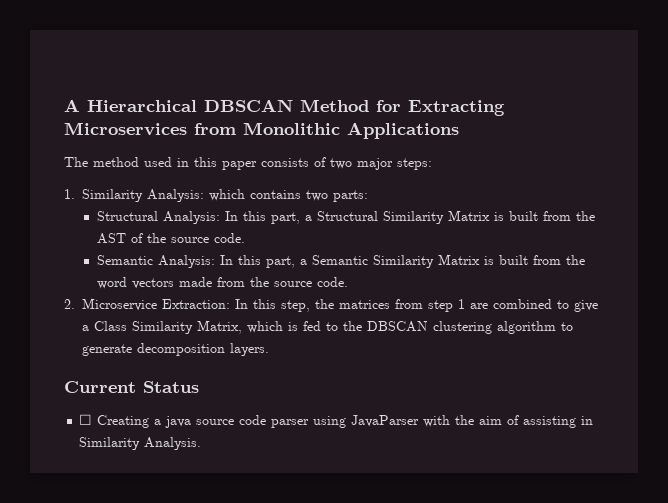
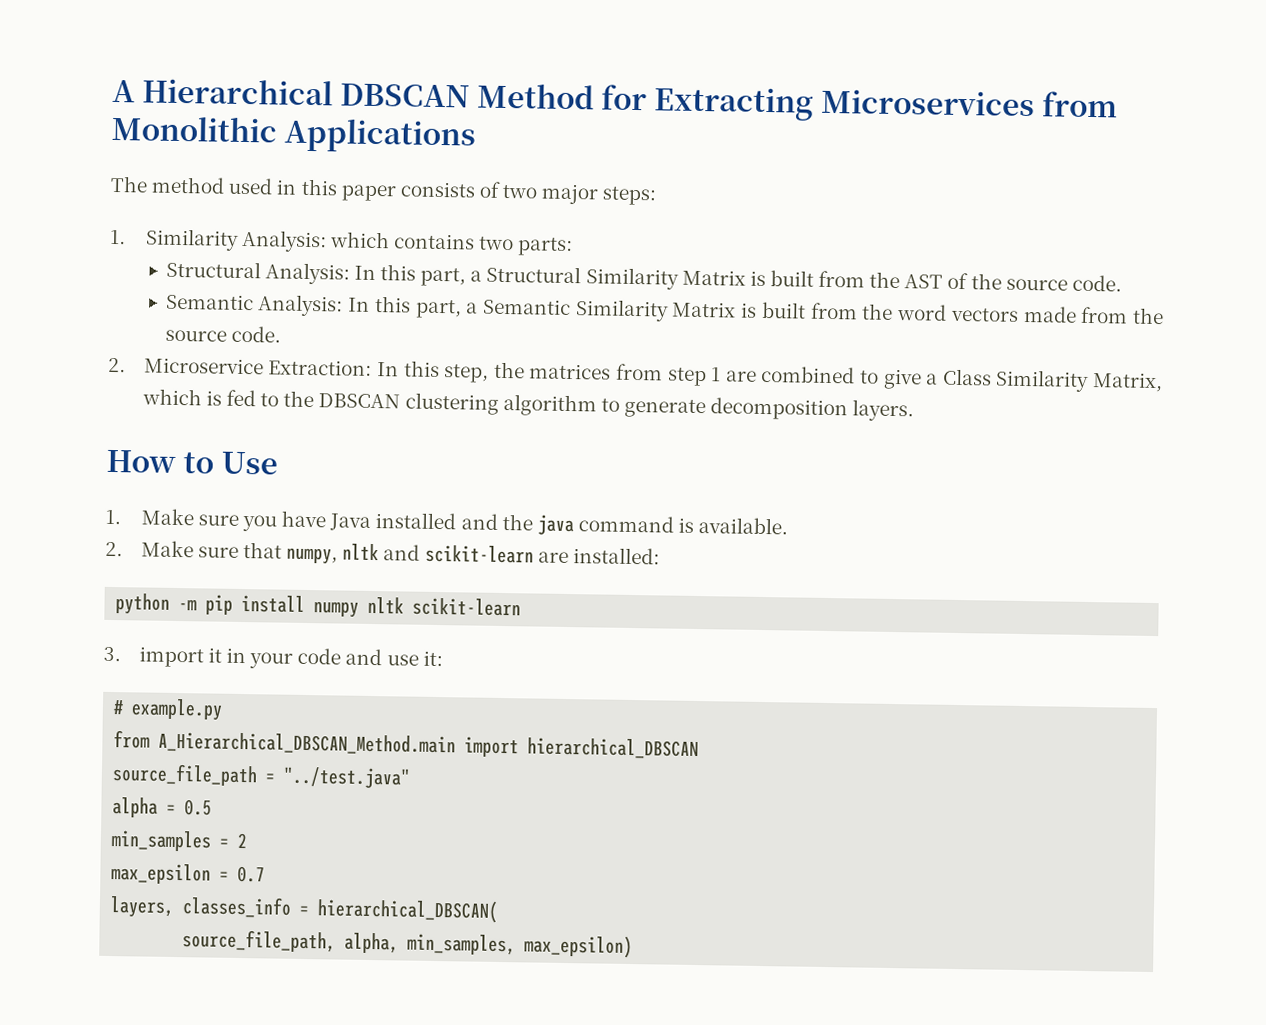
- Current Status
- ☐ Creating a java source code parser using JavaParser with the aim of assisting in Similarity Analysis.
+ How to Use
+ 1. Make sure you have Java installed and the java command is available.
+ 2. Make sure that numpy, nltk and scikit-learn are installed:
+ python -m pip install numpy nltk scikit-learn
+ 3. import it in your code and use it:
+ # example.py
+ from A_Hierarchical_DBSCAN_Method.main import hierarchical_DBSCAN
+ source_file_path = "../test.java"
+ alpha = 0.5
+ min_samples = 2
+ max_epsilon = 0.7
+ layers, classes_info = hierarchical_DBSCAN(
+ source_file_path, alpha, min_samples, max_epsilon)

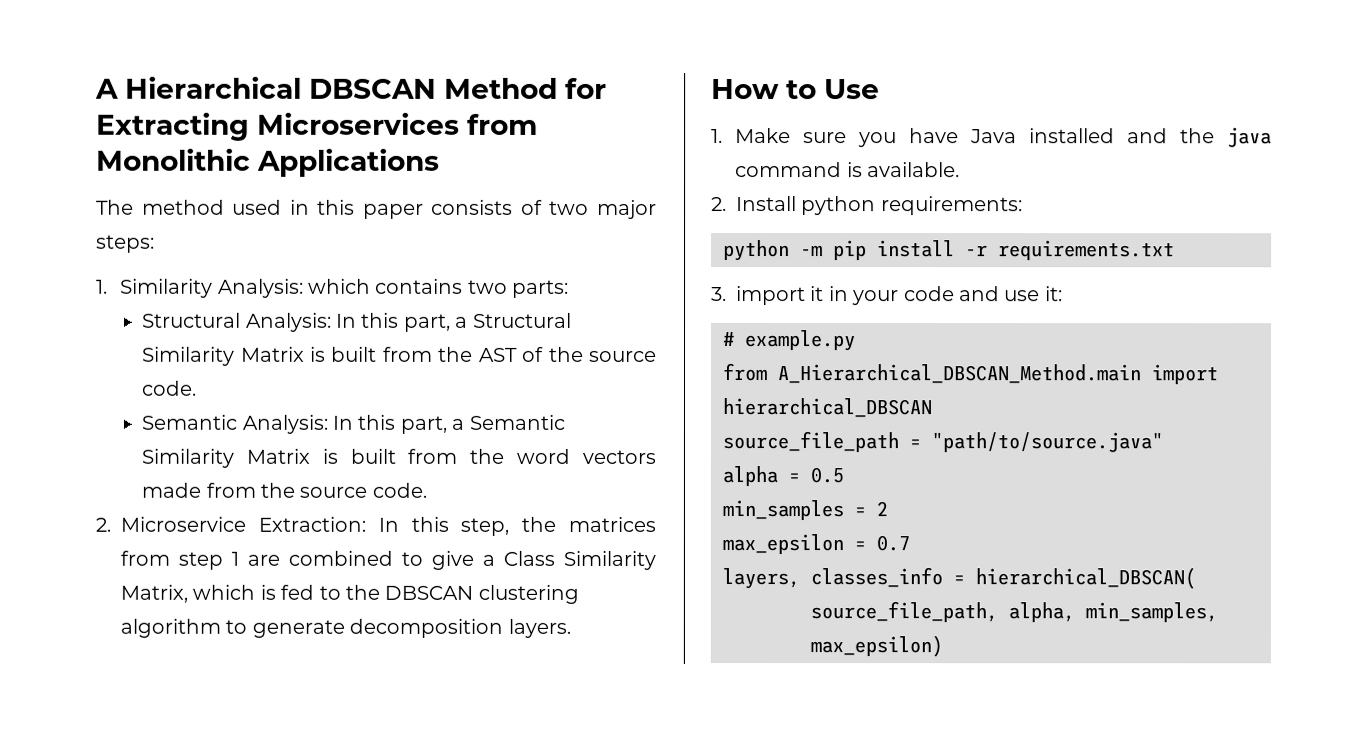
- 2. Make sure that numpy, nltk and scikit-learn are installed:
+ 2. Install python requirements:
- python -m pip install numpy nltk scikit-learn
+ python -m pip install -r requirements.txt
- source_file_path = "../test.java"
+ source_file_path = "path/to/source.java"

